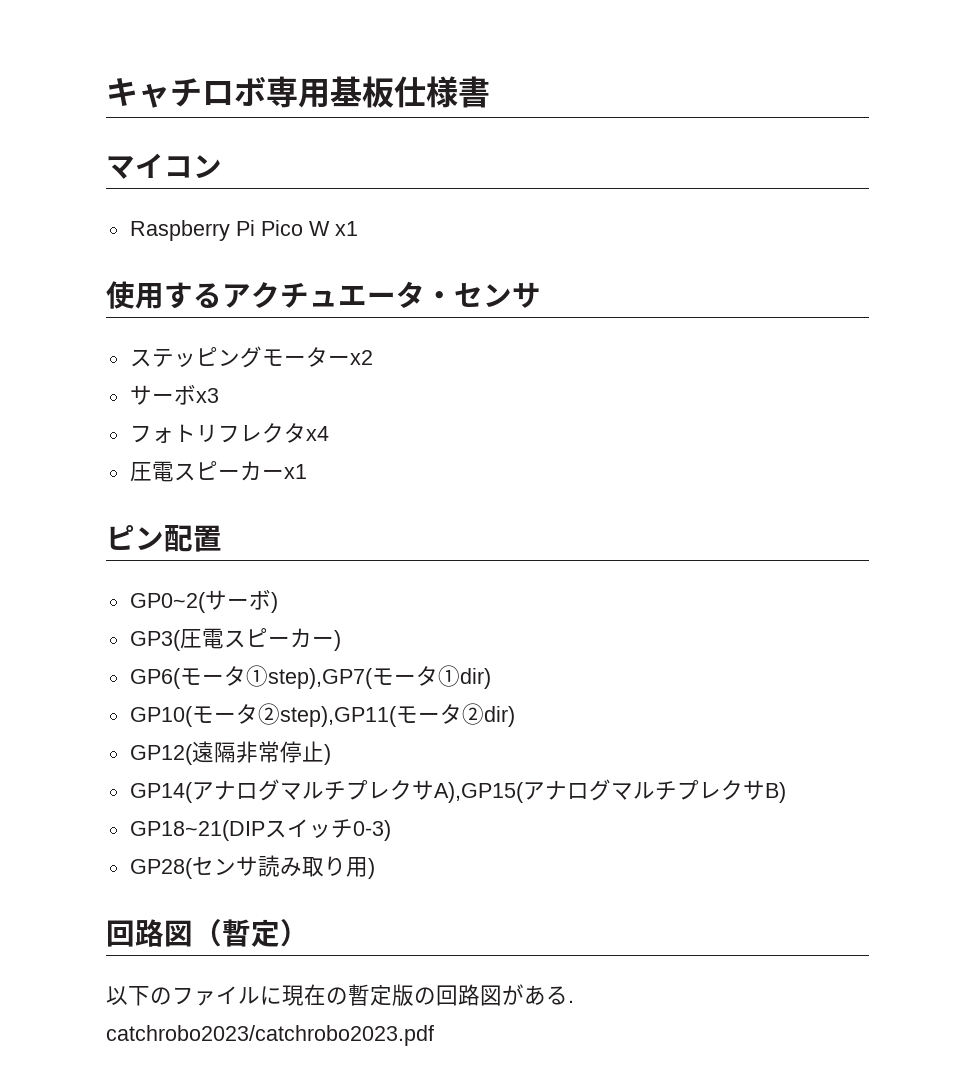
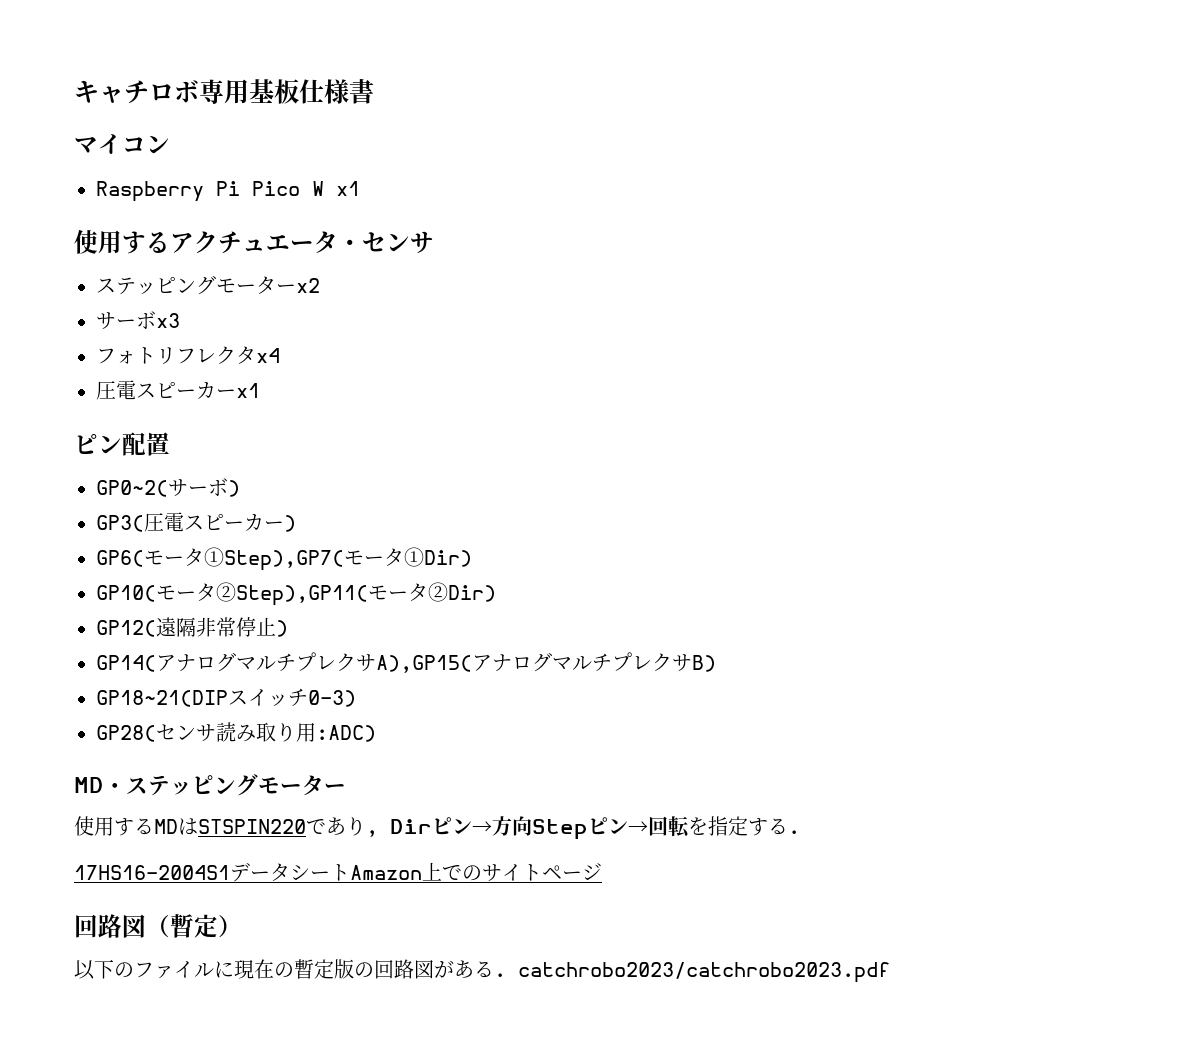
- GP6(モータ①step),GP7(モータ①dir)
+ GP6(モータ①Step),GP7(モータ①Dir)
- GP10(モータ②step),GP11(モータ②dir)
+ GP10(モータ②Step),GP11(モータ②Dir)
- GP28(センサ読み取り用)
+ GP28(センサ読み取り用:ADC)
+ MD・ステッピングモーター
+ 使用するMDはSTSPIN220であり, Dirピン→方向Stepピン→回転を指定する.
+ 17HS16-2004S1データシートAmazon上でのサイトページ

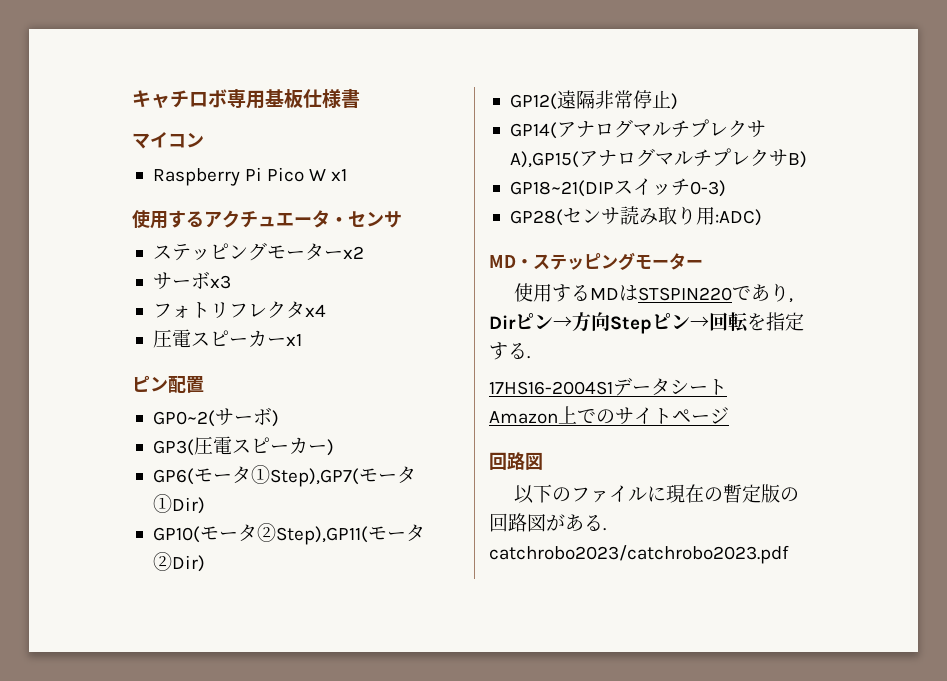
- 17HS16-2004S1データシートAmazon上でのサイトページ
- 回路図（暫定）
+ 17HS16-2004S1データシート
+ Amazon上でのサイトページ
+ 回路図

